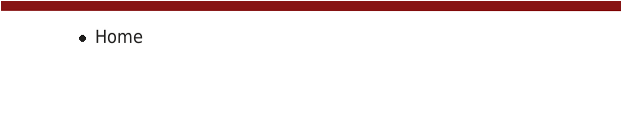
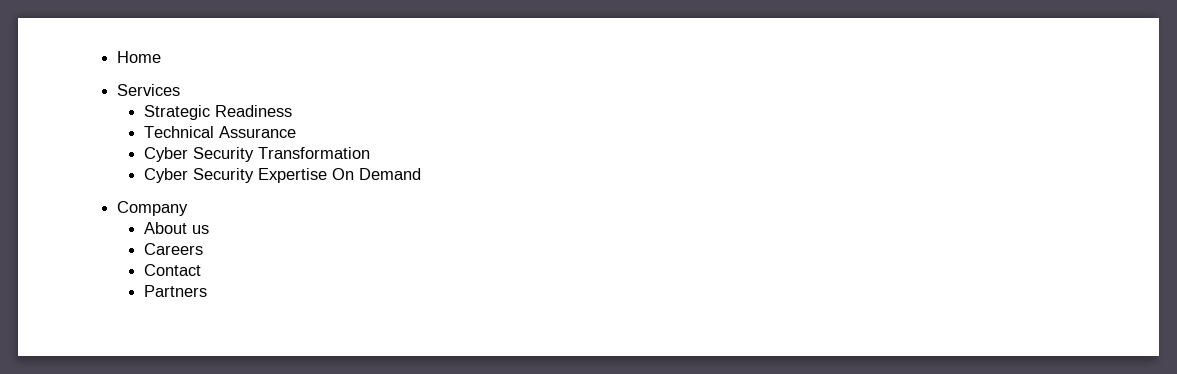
+ Services
+ Strategic Readiness
+ Technical Assurance
+ Cyber Security Transformation
+ Cyber Security Expertise On Demand
+ Company
+ About us
+ Careers
+ Contact
+ Partners

